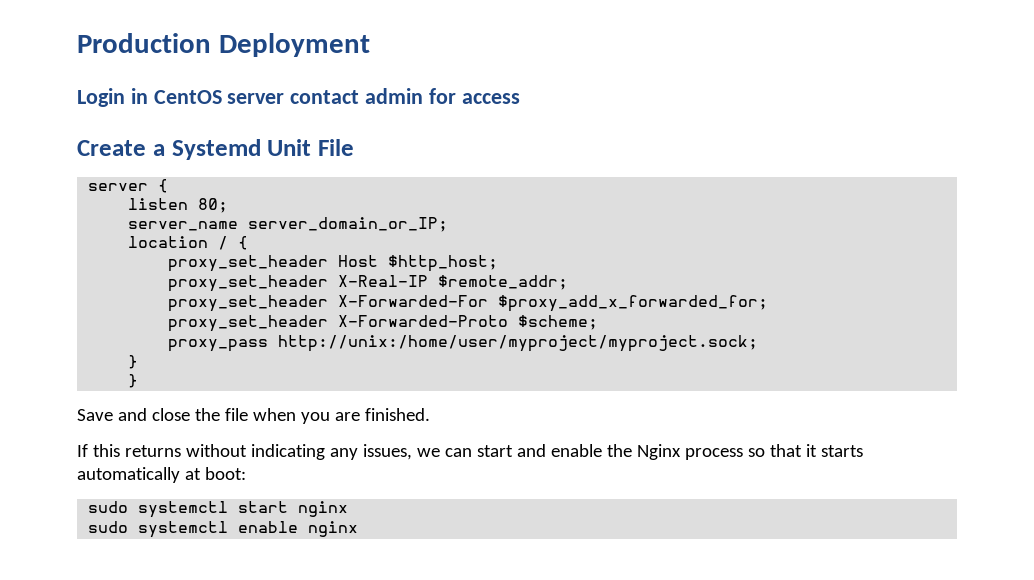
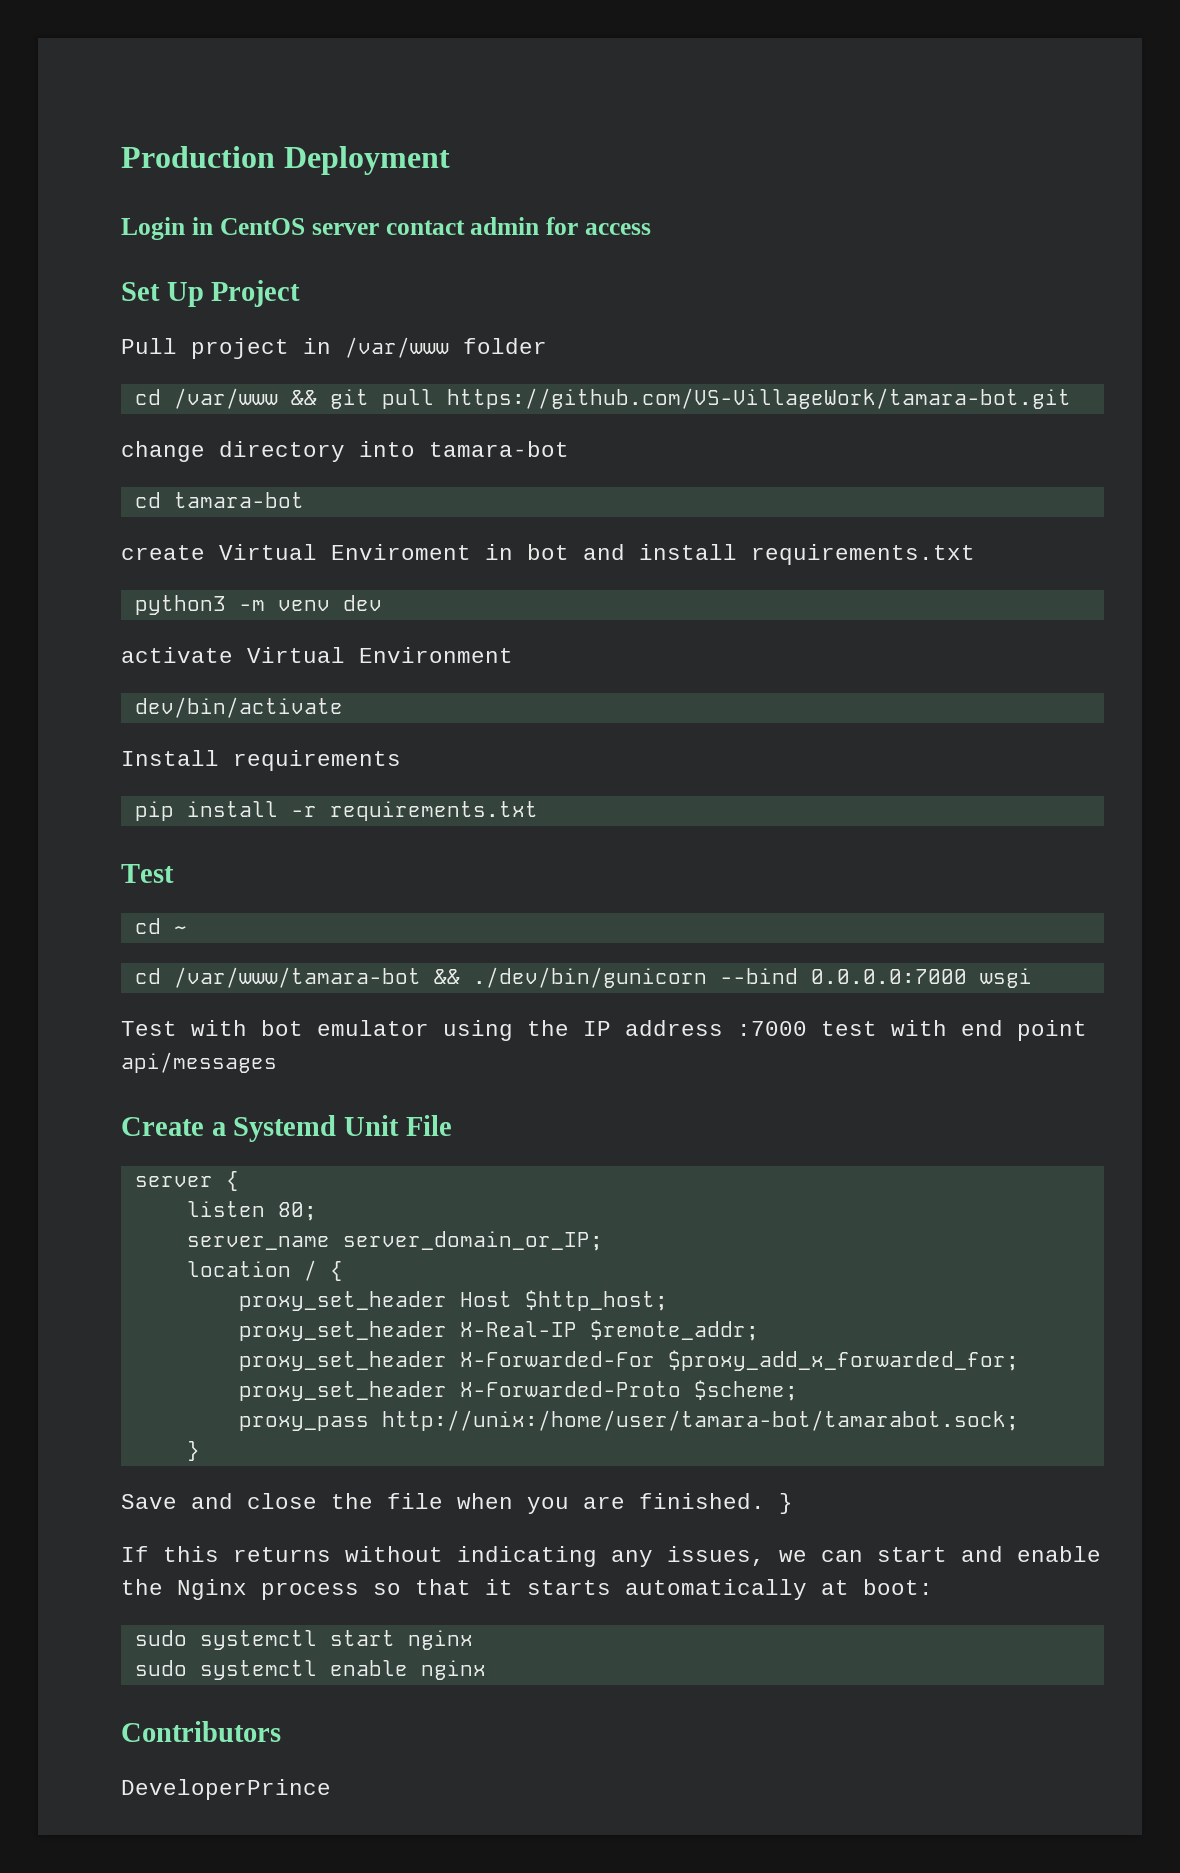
+ Set Up Project
+ Pull project in /var/www folder
+ cd /var/www && git pull https://github.com/VS-VillageWork/tamara-bot.git
+ change directory into tamara-bot
+ cd tamara-bot
+ create Virtual Enviroment in bot and install requirements.txt
+ python3 -m venv dev
+ activate Virtual Environment
+ dev/bin/activate
+ Install requirements
+ pip install -r requirements.txt
+ Test
+ cd ~
+ cd /var/www/tamara-bot && ./dev/bin/gunicorn --bind 0.0.0.0:7000 wsgi
+ Test with bot emulator using the IP address :7000 test with end point api/messages
- proxy_pass http://unix:/home/user/myproject/myproject.sock;
- }
+ proxy_pass http://unix:/home/user/tamara-bot/tamarabot.sock;
- Save and close the file when you are finished.
+ Save and close the file when you are finished. }
+ Contributors
+ DeveloperPrince

